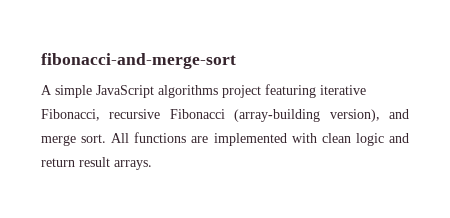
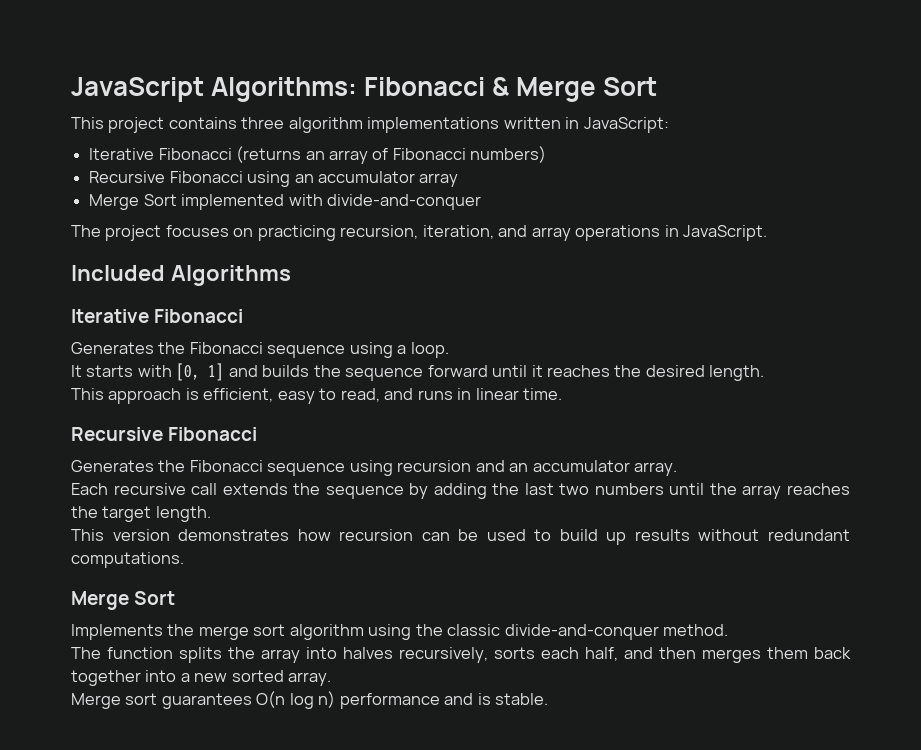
- fibonacci-and-merge-sort
- A simple JavaScript algorithms project featuring iterative Fibonacci, recursive Fibonacci (array-building version), and merge sort. All functions are implemented with clean logic and return result arrays.
+ JavaScript Algorithms: Fibonacci & Merge Sort
+ This project contains three algorithm implementations written in JavaScript:
+ Iterative Fibonacci (returns an array of Fibonacci numbers)
+ Recursive Fibonacci using an accumulator array
+ Merge Sort implemented with divide-and-conquer
+ The project focuses on practicing recursion, iteration, and array operations in JavaScript.
+ Included Algorithms
+ Iterative Fibonacci
+ Generates the Fibonacci sequence using a loop.
+ It starts with [0, 1] and builds the sequence forward until it reaches the desired length.
+ This approach is efficient, easy to read, and runs in linear time.
+ Recursive Fibonacci
+ Generates the Fibonacci sequence using recursion and an accumulator array.
+ Each recursive call extends the sequence by adding the last two numbers until the array reaches the target length.
+ This version demonstrates how recursion can be used to build up results without redundant computations.
+ Merge Sort
+ Implements the merge sort algorithm using the classic divide-and-conquer method.
+ The function splits the array into halves recursively, sorts each half, and then merges them back together into a new sorted array.
+ Merge sort guarantees O(n log n) performance and is stable.

